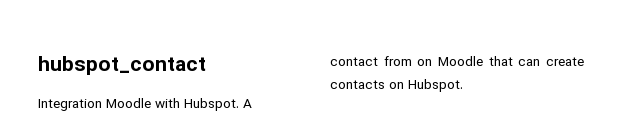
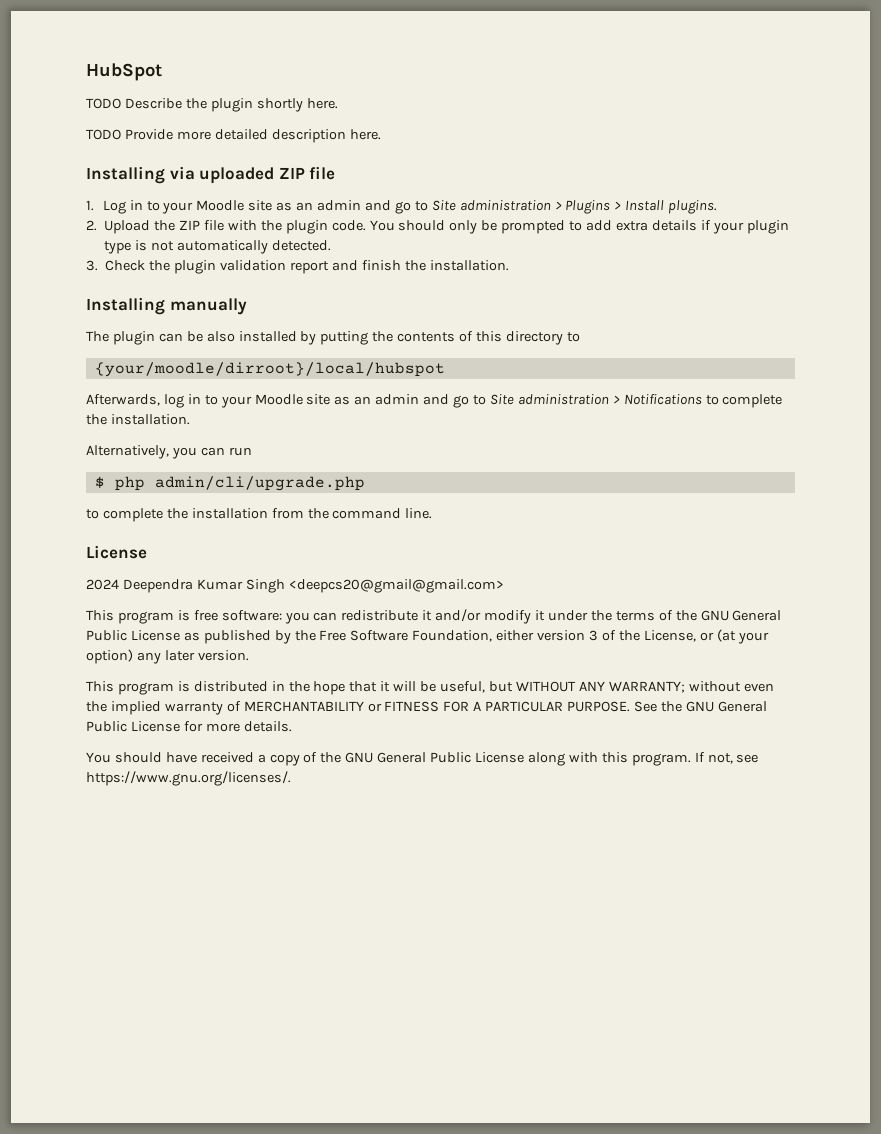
- hubspot_contact
- Integration Moodle with Hubspot. A contact from on Moodle that can create contacts on Hubspot.
+ HubSpot
+ TODO Describe the plugin shortly here.
+ TODO Provide more detailed description here.
+ Installing via uploaded ZIP file
+ 1. Log in to your Moodle site as an admin and go to Site administration > Plugins > Install plugins.
+ 2. Upload the ZIP file with the plugin code. You should only be prompted to add extra details if your plugin type is not automatically detected.
+ 3. Check the plugin validation report and finish the installation.
+ Installing manually
+ The plugin can be also installed by putting the contents of this directory to
+ {your/moodle/dirroot}/local/hubspot
+ Afterwards, log in to your Moodle site as an admin and go to Site administration > Notifications to complete the installation.
+ Alternatively, you can run
+ $ php admin/cli/upgrade.php
+ to complete the installation from the command line.
+ License
+ 2024 Deependra Kumar Singh <deepcs20@gmail@gmail.com>
+ This program is free software: you can redistribute it and/or modify it under the terms of the GNU General Public License as published by the Free Software Foundation, either version 3 of the License, or (at your option) any later version.
+ This program is distributed in the hope that it will be useful, but WITHOUT ANY WARRANTY; without even the implied warranty of MERCHANTABILITY or FITNESS FOR A PARTICULAR PURPOSE. See the GNU General Public License for more details.
+ You should have received a copy of the GNU General Public License along with this program. If not, see https://www.gnu.org/licenses/.

